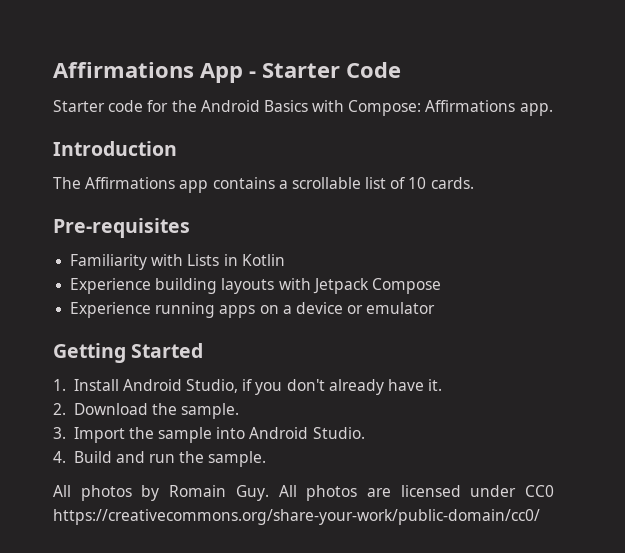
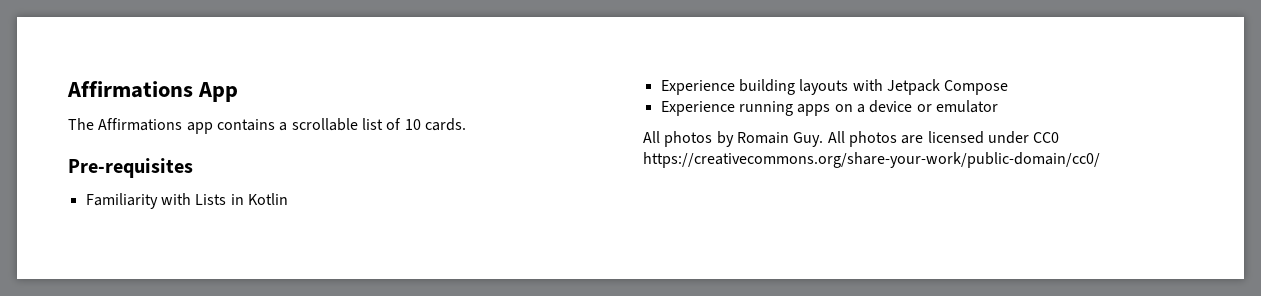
- Affirmations App - Starter Code
- Starter code for the Android Basics with Compose: Affirmations app.
- Introduction
+ Affirmations App
- Getting Started
- 1. Install Android Studio, if you don't already have it.
- 2. Download the sample.
- 3. Import the sample into Android Studio.
- 4. Build and run the sample.

